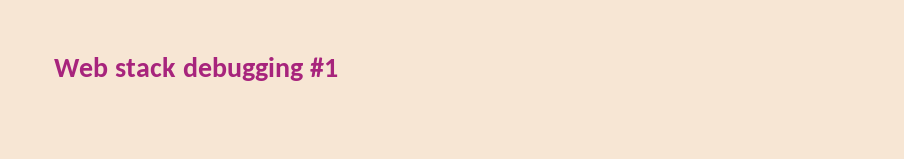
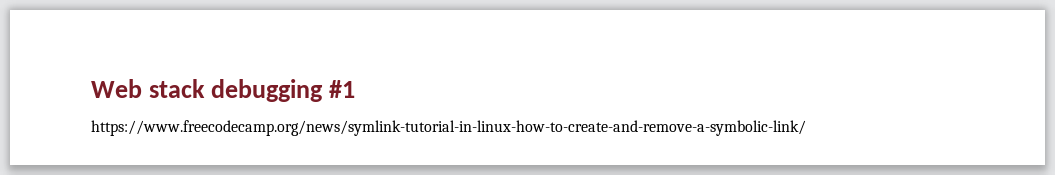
+ https://www.freecodecamp.org/news/symlink-tutorial-in-linux-how-to-create-and-remove-a-symbolic-link/

